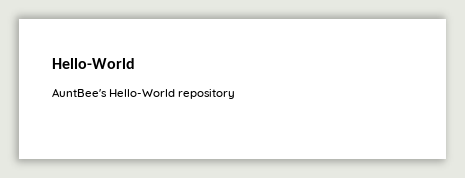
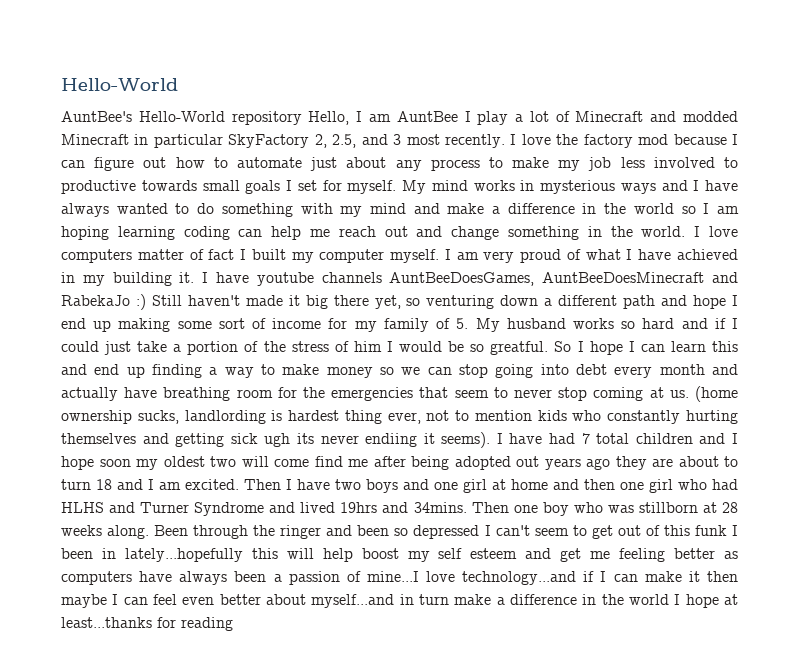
- AuntBee's Hello-World repository
+ AuntBee's Hello-World repository Hello, I am AuntBee I play a lot of Minecraft and modded Minecraft in particular SkyFactory 2, 2.5, and 3 most recently. I love the factory mod because I can figure out how to automate just about any process to make my job less involved to productive towards small goals I set for myself. My mind works in mysterious ways and I have always wanted to do something with my mind and make a difference in the world so I am hoping learning coding can help me reach out and change something in the world. I love computers matter of fact I built my computer myself. I am very proud of what I have achieved in my building it. I have youtube channels AuntBeeDoesGames, AuntBeeDoesMinecraft and RabekaJo :) Still haven't made it big there yet, so venturing down a different path and hope I end up making some sort of income for my family of 5. My husband works so hard and if I could just take a portion of the stress of him I would be so greatful. So I hope I can learn this and end up finding a way to make money so we can stop going into debt every month and actually have breathing room for the emergencies that seem to never stop coming at us. (home ownership sucks, landlording is hardest thing ever, not to mention kids who constantly hurting themselves and getting sick ugh its never endiing it seems). I have had 7 total children and I hope soon my oldest two will come find me after being adopted out years ago they are about to turn 18 and I am excited. Then I have two boys and one girl at home and then one girl who had HLHS and Turner Syndrome and lived 19hrs and 34mins. Then one boy who was stillborn at 28 weeks along. Been through the ringer and been so depressed I can't seem to get out of this funk I been in lately...hopefully this will help boost my self esteem and get me feeling better as computers have always been a passion of mine...I love technology...and if I can make it then maybe I can feel even better about myself...and in turn make a difference in the world I hope at least...thanks for reading

